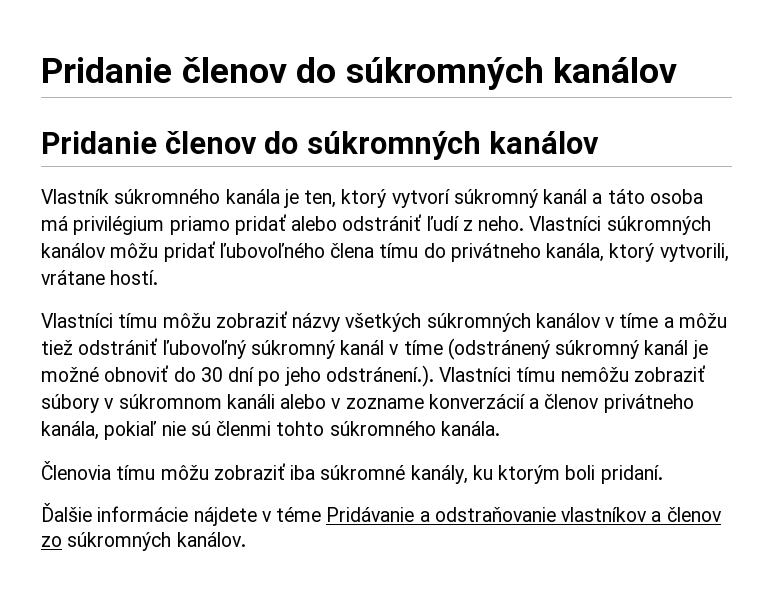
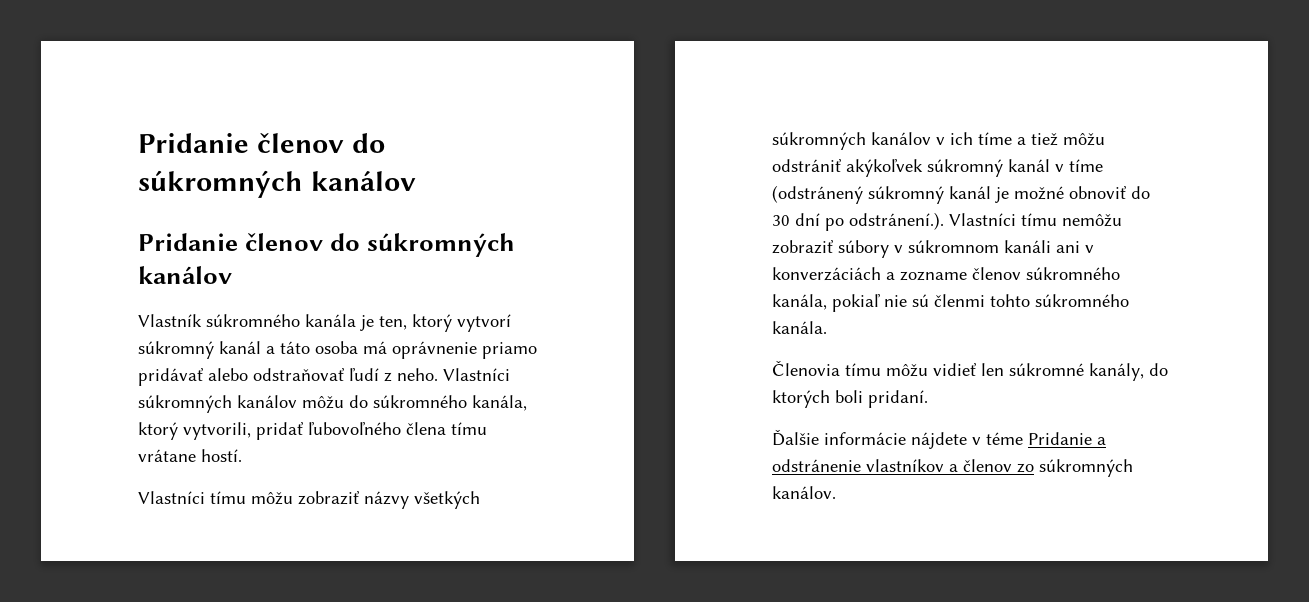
- Vlastník súkromného kanála je ten, ktorý vytvorí súkromný kanál a táto osoba má privilégium priamo pridať alebo odstrániť ľudí z neho.
+ Vlastník súkromného kanála je ten, ktorý vytvorí súkromný kanál a táto osoba má oprávnenie priamo pridávať alebo odstraňovať ľudí z neho.
- Vlastníci súkromných kanálov môžu pridať ľubovoľného člena tímu do privátneho kanála, ktorý vytvorili, vrátane hostí.
+ Vlastníci súkromných kanálov môžu do súkromného kanála, ktorý vytvorili, pridať ľubovoľného člena tímu vrátane hostí.
- Vlastníci tímu môžu zobraziť názvy všetkých súkromných kanálov v tíme a môžu tiež odstrániť ľubovoľný súkromný kanál v tíme (odstránený súkromný kanál je možné obnoviť do 30 dní po jeho odstránení.). Vlastníci tímu nemôžu zobraziť súbory v súkromnom kanáli alebo v zozname konverzácií a členov privátneho kanála, pokiaľ nie sú členmi tohto súkromného kanála.
+ Vlastníci tímu môžu zobraziť názvy všetkých súkromných kanálov v ich tíme a tiež môžu odstrániť akýkoľvek súkromný kanál v tíme (odstránený súkromný kanál je možné obnoviť do 30 dní po odstránení.). Vlastníci tímu nemôžu zobraziť súbory v súkromnom kanáli ani v konverzáciách a zozname členov súkromného kanála, pokiaľ nie sú členmi tohto súkromného kanála.
- Členovia tímu môžu zobraziť iba súkromné kanály, ku ktorým boli pridaní.
+ Členovia tímu môžu vidieť len súkromné kanály, do ktorých boli pridaní.
- Ďalšie informácie nájdete v téme Pridávanie a odstraňovanie vlastníkov a členov zo súkromných kanálov.
+ Ďalšie informácie nájdete v téme Pridanie a odstránenie vlastníkov a členov zo súkromných kanálov.

